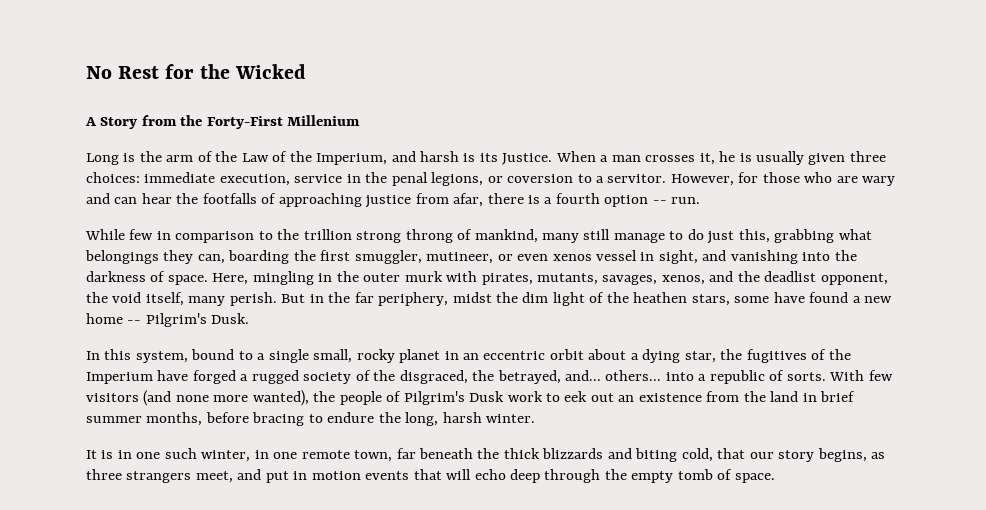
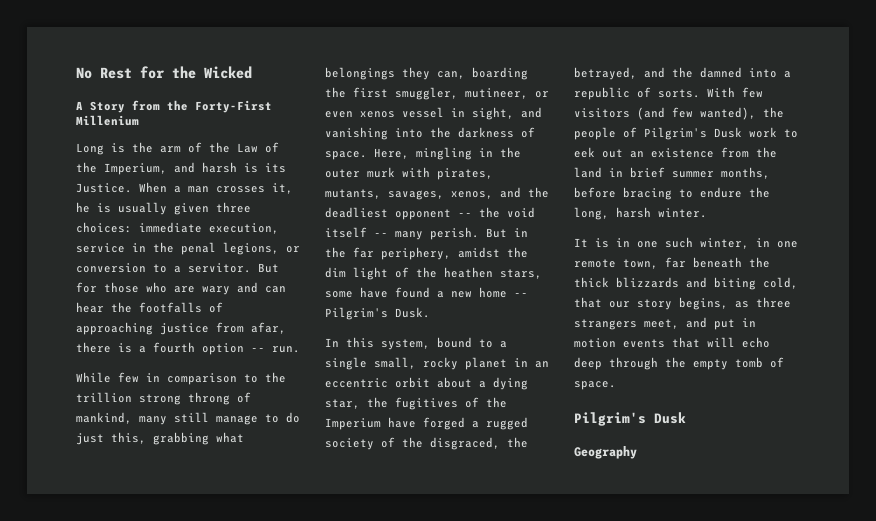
- When a man crosses it, he is usually given three choices: immediate execution, service in the penal legions, or coversion to a servitor.
+ When a man crosses it, he is usually given three choices: immediate execution, service in the penal legions, or conversion to a servitor.
- However, for those who are wary and can hear the footfalls of approaching justice from afar, there is a fourth option -- run.
+ But for those who are wary and can hear the footfalls of approaching justice from afar, there is a fourth option -- run.
- Here, mingling in the outer murk with pirates, mutants, savages, xenos, and the deadlist opponent, the void itself, many perish.
+ Here, mingling in the outer murk with pirates, mutants, savages, xenos, and the deadliest opponent -- the void itself -- many perish.
- But in the far periphery, midst the dim light of the heathen stars, some have found a new home -- Pilgrim's Dusk.
+ But in the far periphery, amidst the dim light of the heathen stars, some have found a new home -- Pilgrim's Dusk.
- In this system, bound to a single small, rocky planet in an eccentric orbit about a dying star, the fugitives of the Imperium have forged a rugged society of the disgraced, the betrayed, and... others... into a republic of sorts.
+ In this system, bound to a single small, rocky planet in an eccentric orbit about a dying star, the fugitives of the Imperium have forged a rugged society of the disgraced, the betrayed, and the damned into a republic of sorts.
- With few visitors (and none more wanted), the people of Pilgrim's Dusk work to eek out an existence from the land in brief summer months, before bracing to endure the long, harsh winter.
+ With few visitors (and few wanted), the people of Pilgrim's Dusk work to eek out an existence from the land in brief summer months, before bracing to endure the long, harsh winter.
  It is in one such winter, in one remote town, far beneath the thick blizzards and biting cold, that our story begins, as three strangers meet, and put in motion events that will echo deep through the empty tomb of space.
+ Pilgrim's Dusk
+ Geography

